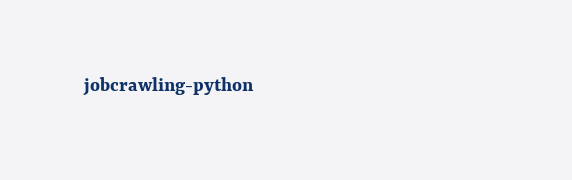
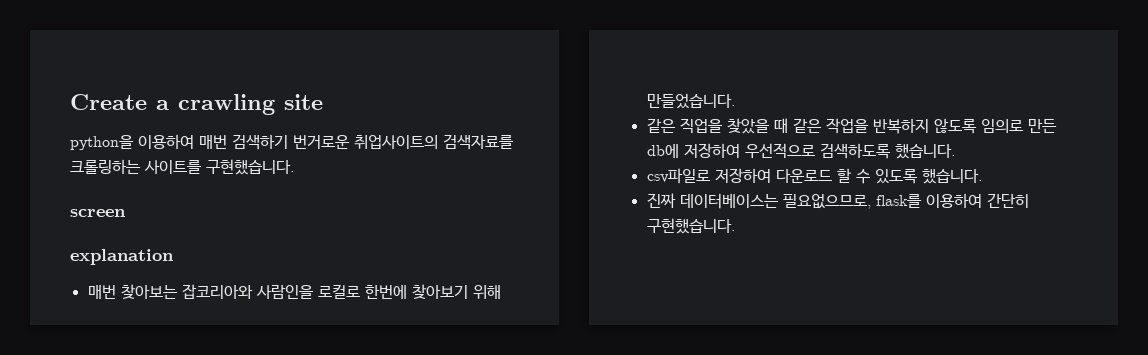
- jobcrawling-python
+ Create a crawling site
+ python을 이용하여 매번 검색하기 번거로운 취업사이트의 검색자료를 크롤링하는 사이트를 구현했습니다.
+ screen
+ explanation
+ 매번 찾아보는 잡코리아와 사람인을 로컬로 한번에 찾아보기 위해 만들었습니다.
+ 같은 직업을 찾았을 때 같은 작업을 반복하지 않도록 임의로 만든 db에 저장하여 우선적으로 검색하도록 했습니다.
+ csv파일로 저장하여 다운로드 할 수 있도록 했습니다.
+ 진짜 데이터베이스는 필요없으므로, flask를 이용하여 간단히 구현했습니다.

